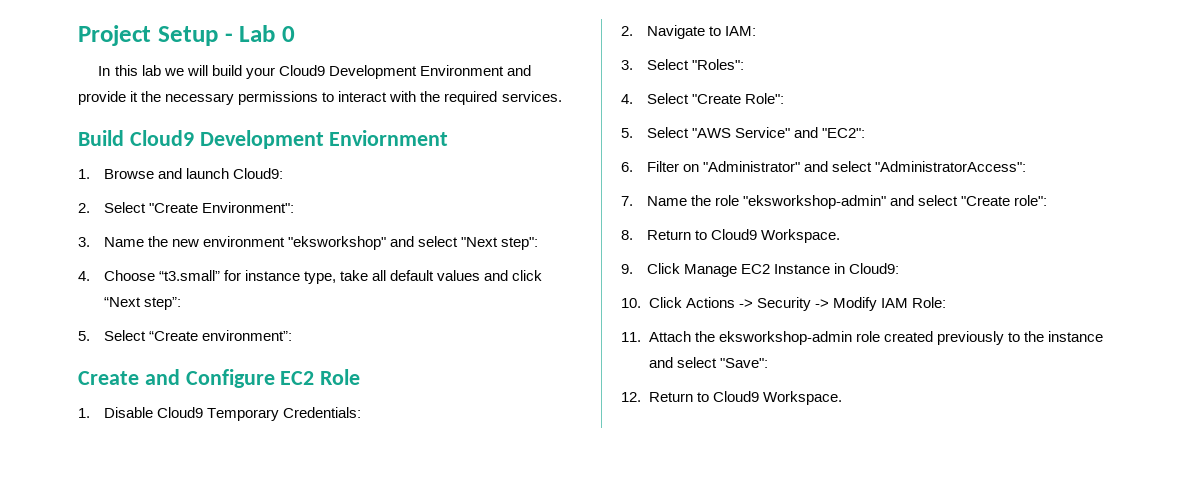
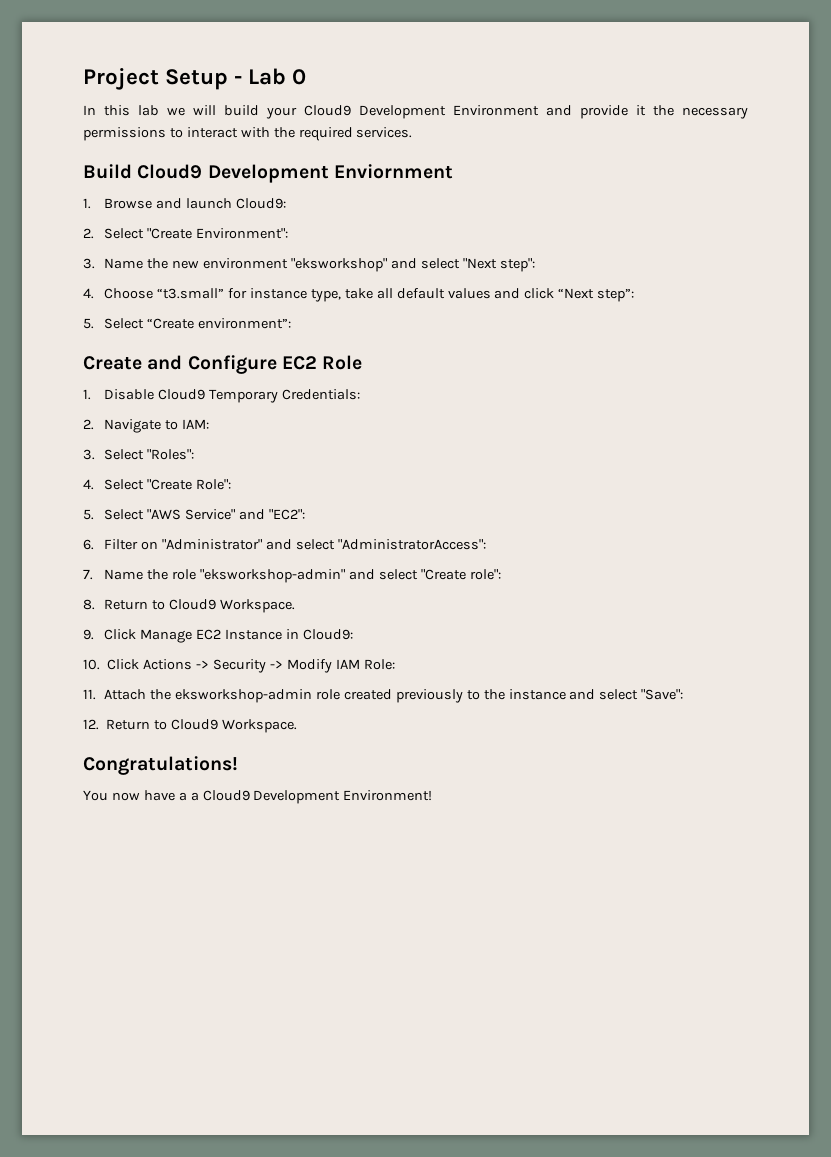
+ Congratulations!
+ You now have a a Cloud9 Development Environment!

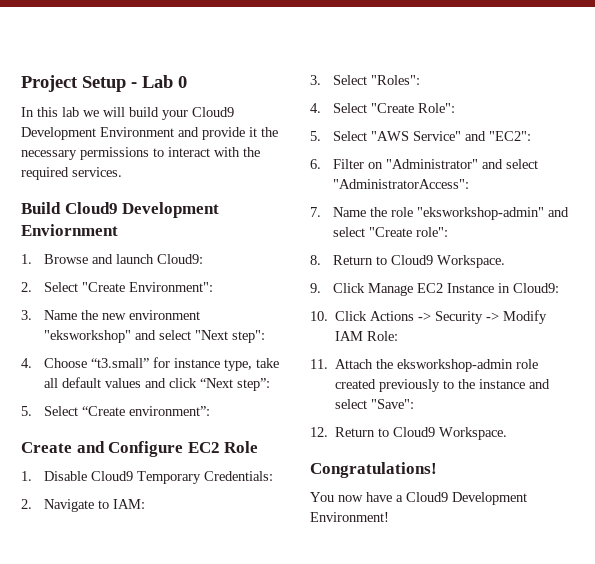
- You now have a a Cloud9 Development Environment!
+ You now have a Cloud9 Development Environment!

